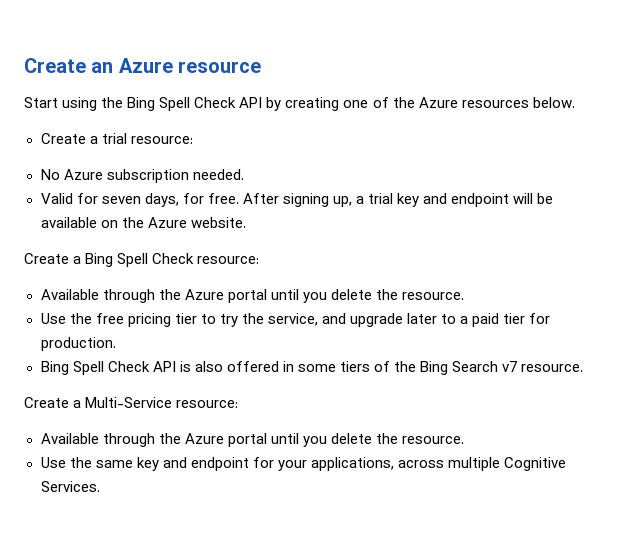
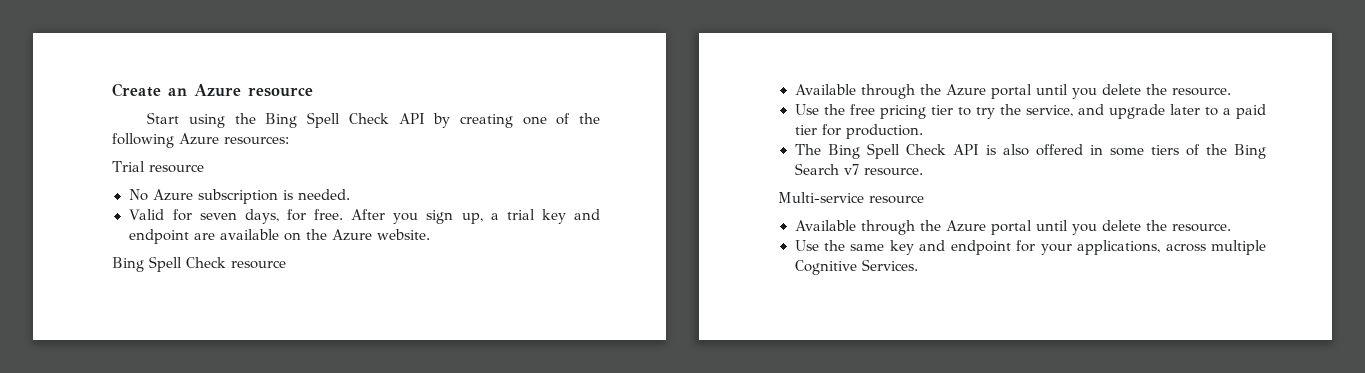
- Start using the Bing Spell Check API by creating one of the Azure resources below.
- Create a trial resource:
+ Start using the Bing Spell Check API by creating one of the following Azure resources:
+ Trial resource
- No Azure subscription needed.
+ No Azure subscription is needed.
- After signing up, a trial key and endpoint will be available on the Azure website.
+ After you sign up, a trial key and endpoint are available on the Azure website.
- Create a Bing Spell Check resource:
+ Bing Spell Check resource
- Bing Spell Check API is also offered in some tiers of the Bing Search v7 resource.
+ The Bing Spell Check API is also offered in some tiers of the Bing Search v7 resource.
- Create a Multi-Service resource:
+ Multi-service resource

